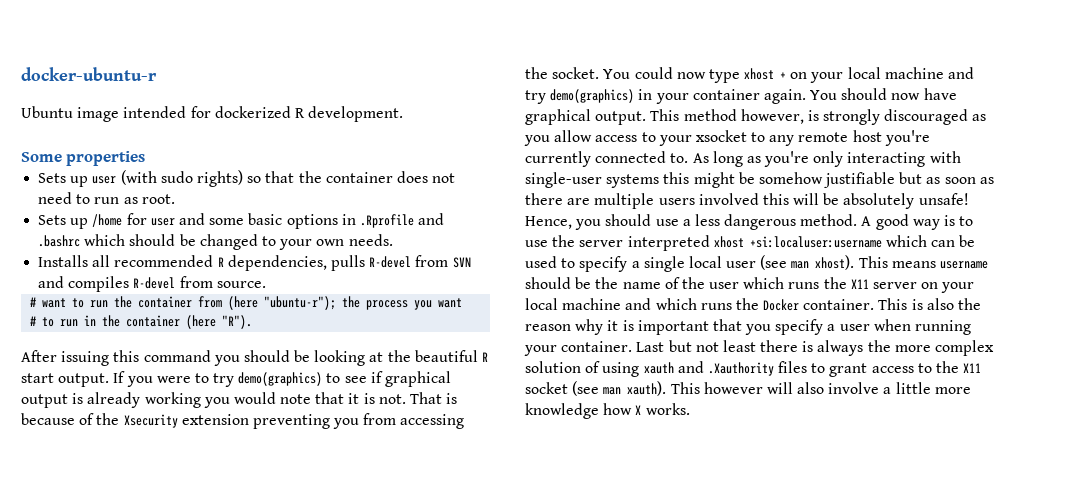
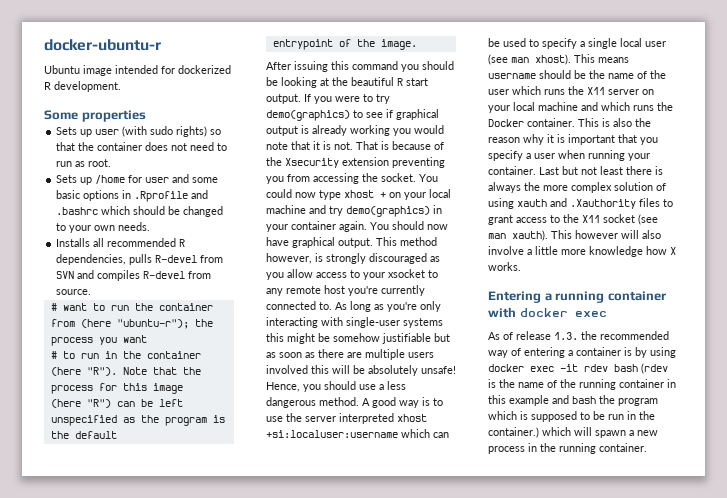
- # to run in the container (here "R").
+ # to run in the container (here "R"). Note that the process for this image
+ (here "R") can be left unspecified as the program is the default
+ entrypoint of the image.
+ Entering a running container with docker exec
+ As of release 1.3. the recommended way of entering a container is by using docker exec -it rdev bash (rdev is the name of the running container in this example and bash the program which is supposed to be run in the container.) which will spawn a new process in the running container.

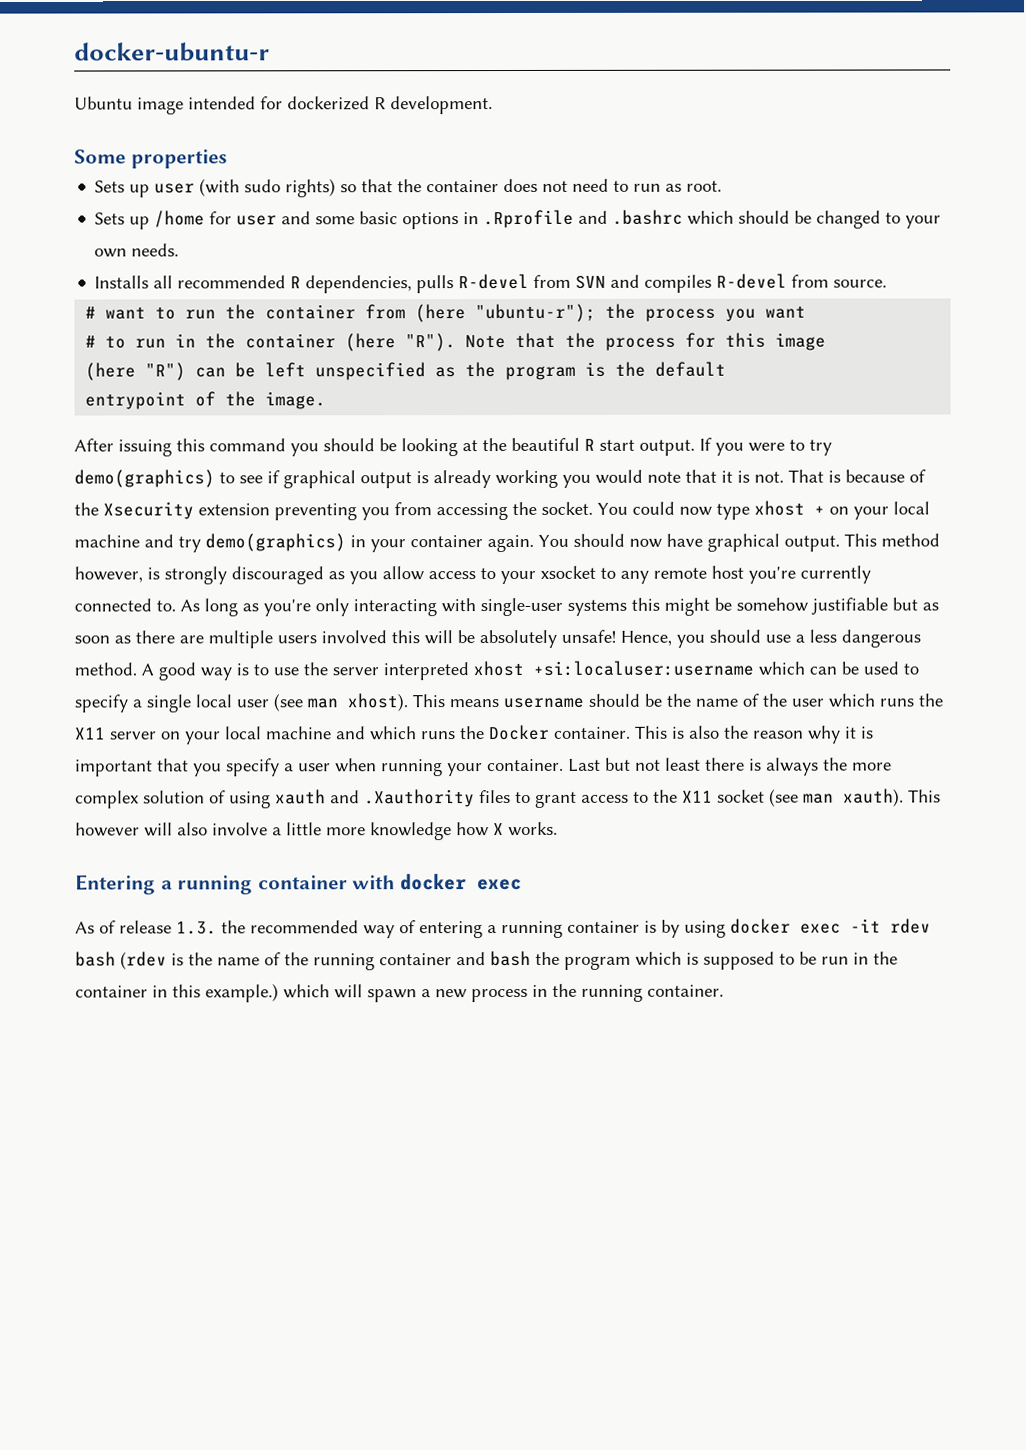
- As of release 1.3. the recommended way of entering a container is by using docker exec -it rdev bash (rdev is the name of the running container in this example and bash the program which is supposed to be run in the container.) which will spawn a new process in the running container.
+ As of release 1.3. the recommended way of entering a running container is by using docker exec -it rdev bash (rdev is the name of the running container and bash the program which is supposed to be run in the container in this example.) which will spawn a new process in the running container.

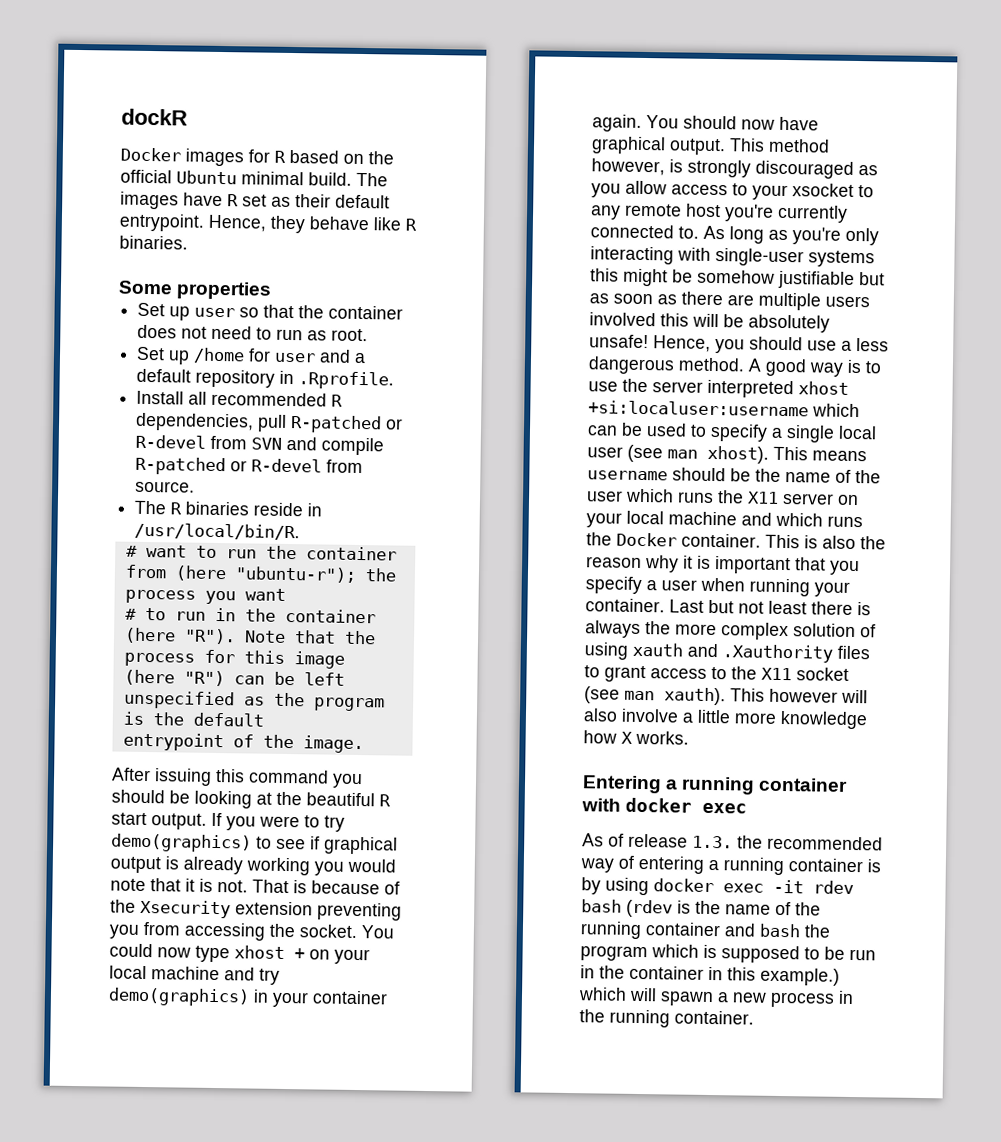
- docker-ubuntu-r
- Ubuntu image intended for dockerized R development.
+ dockR
+ Docker images for R based on the official Ubuntu minimal build. The images have R set as their default entrypoint. Hence, they behave like R binaries.
- Sets up user (with sudo rights) so that the container does not need to run as root.
+ Set up user so that the container does not need to run as root.
- Sets up /home for user and some basic options in .Rprofile and .bashrc which should be changed to your own needs.
- Installs all recommended R dependencies, pulls R-devel from SVN and compiles R-devel from source.
+ Set up /home for user and a default repository in .Rprofile.
+ Install all recommended R dependencies, pull R-patched or R-devel from SVN and compile R-patched or R-devel from source.
+ The R binaries reside in /usr/local/bin/R.

